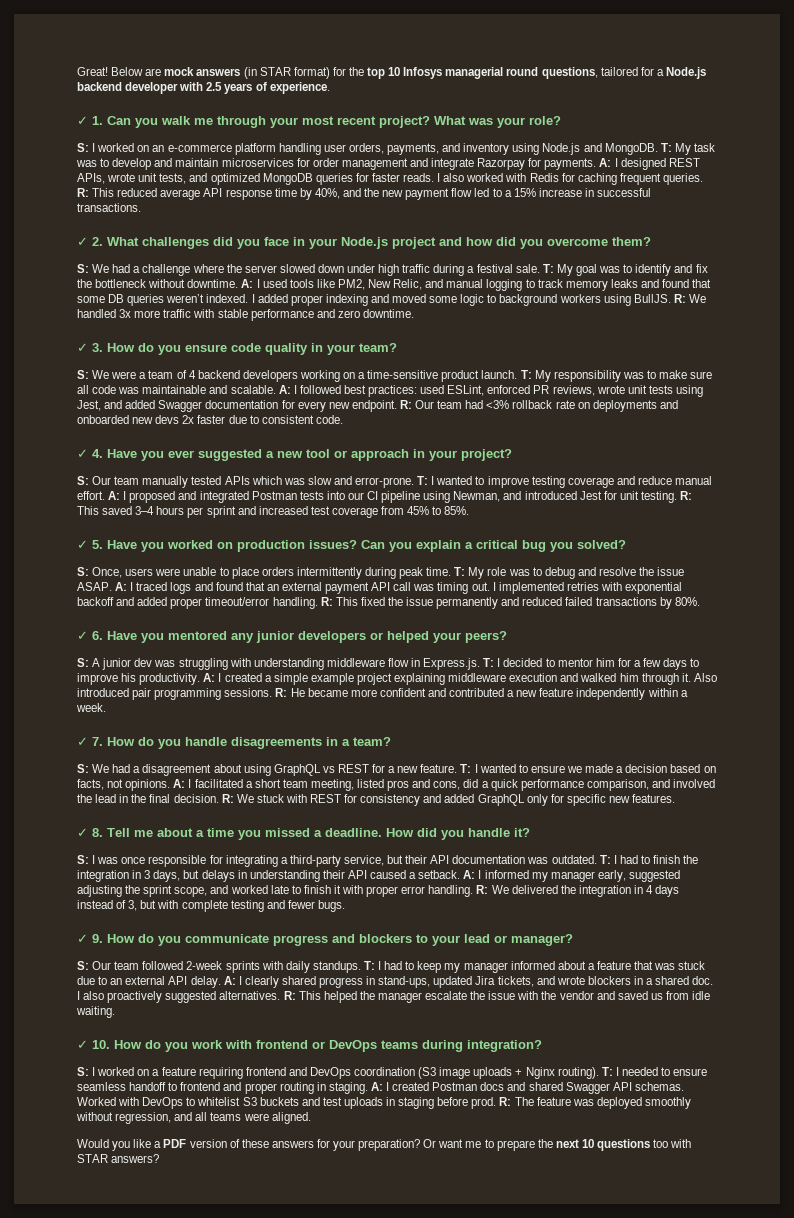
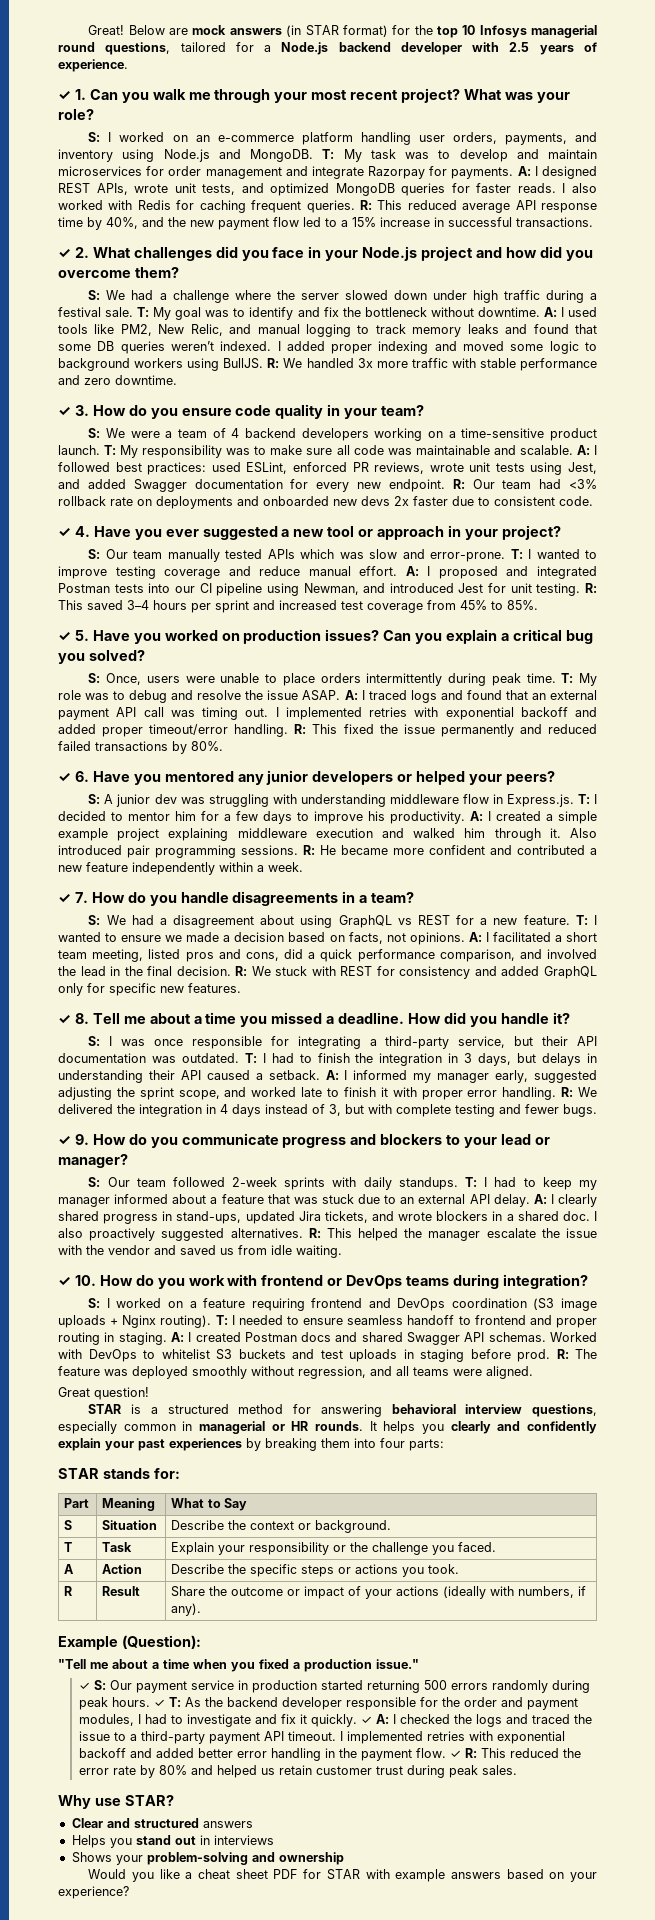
- Would you like a PDF version of these answers for your preparation? Or want me to prepare the next 10 questions too with STAR answers?
+ Great question!
+ STAR is a structured method for answering behavioral interview questions, especially common in managerial or HR rounds. It helps you clearly and confidently explain your past experiences by breaking them into four parts:
+ STAR stands for:
+ Part | Meaning | What to Say
+ S | Situation | Describe the context or background.
+ T | Task | Explain your responsibility or the challenge you faced.
+ A | Action | Describe the specific steps or actions you took.
+ R | Result | Share the outcome or impact of your actions (ideally with numbers, if any).
+ Example (Question):
+ "Tell me about a time when you fixed a production issue."
+ ✓ S: Our payment service in production started returning 500 errors randomly during peak hours. ✓ T: As the backend developer responsible for the order and payment modules, I had to investigate and fix it quickly. ✓ A: I checked the logs and traced the issue to a third-party payment API timeout. I implemented retries with exponential backoff and added better error handling in the payment flow. ✓ R: This reduced the error rate by 80% and helped us retain customer trust during peak sales.
+ Why use STAR?
+ Clear and structured answers
+ Helps you stand out in interviews
+ Shows your problem-solving and ownership
+ Would you like a cheat sheet PDF for STAR with example answers based on your experience?

